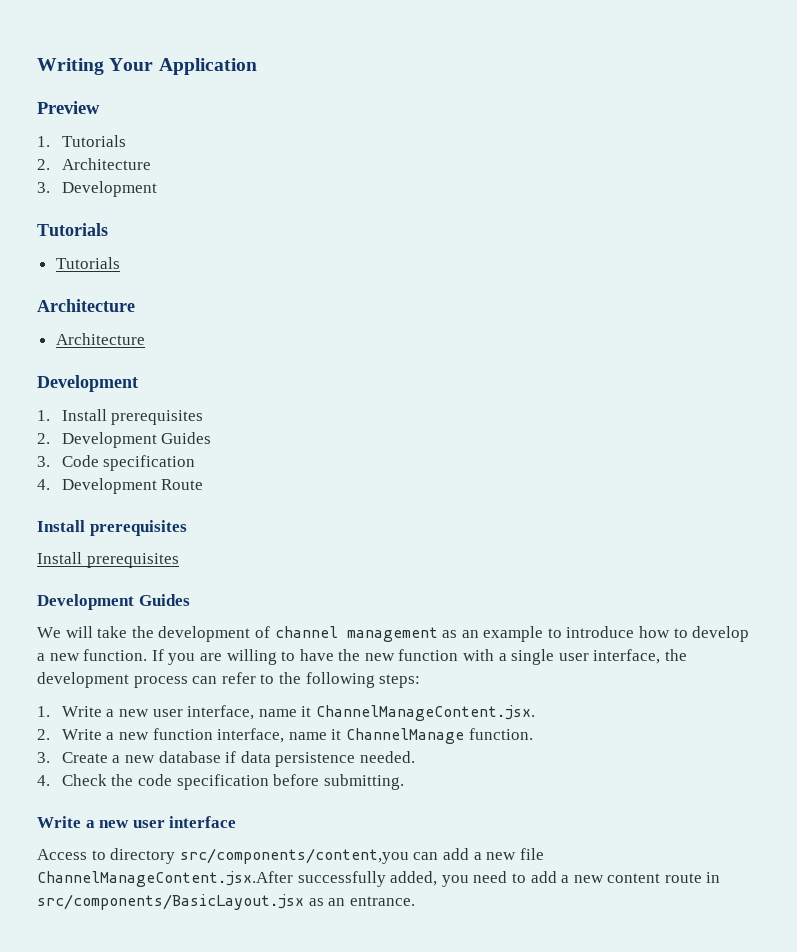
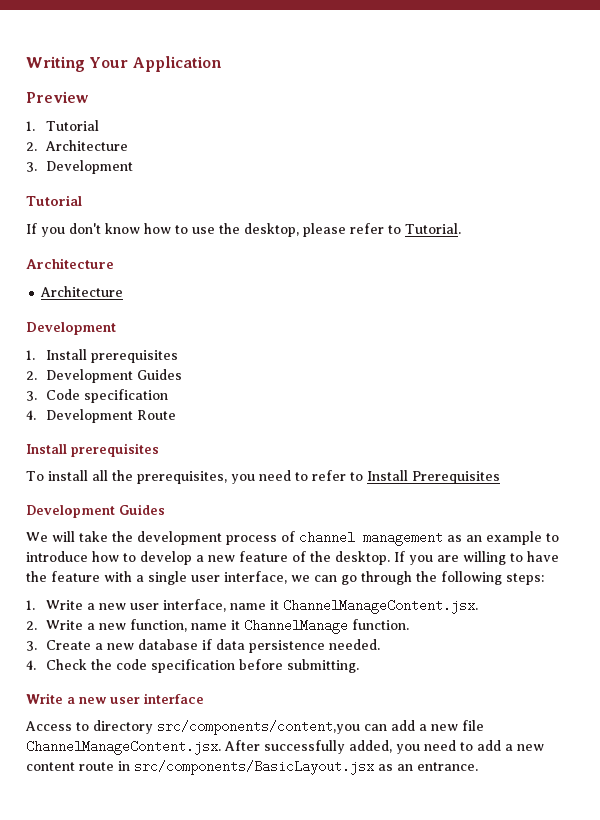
- 1. Tutorials
+ 1. Tutorial
  3. Development
- Tutorials
- Tutorials
+ Tutorial
+ If you don't know how to use the desktop, please refer to Tutorial.
  4. Development Route
  Install prerequisites
- Install prerequisites
+ To install all the prerequisites, you need to refer to Install Prerequisites
- We will take the development of channel management as an example to introduce how to develop a new function.
+ We will take the development process of channel management as an example to introduce how to develop a new feature of the desktop.
- If you are willing to have the new function with a single user interface, the development process can refer to the following steps:
+ If you are willing to have the feature with a single user interface, we can go through the following steps:
- 2. Write a new function interface, name it ChannelManage function.
+ 2. Write a new function, name it ChannelManage function.
- Access to directory src/components/content,you can add a new file ChannelManageContent.jsx.After successfully added, you need to add a new content route in src/components/BasicLayout.jsx as an entrance.
+ Access to directory src/components/content,you can add a new file ChannelManageContent.jsx. After successfully added, you need to add a new content route in src/components/BasicLayout.jsx as an entrance.

